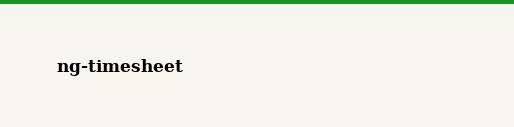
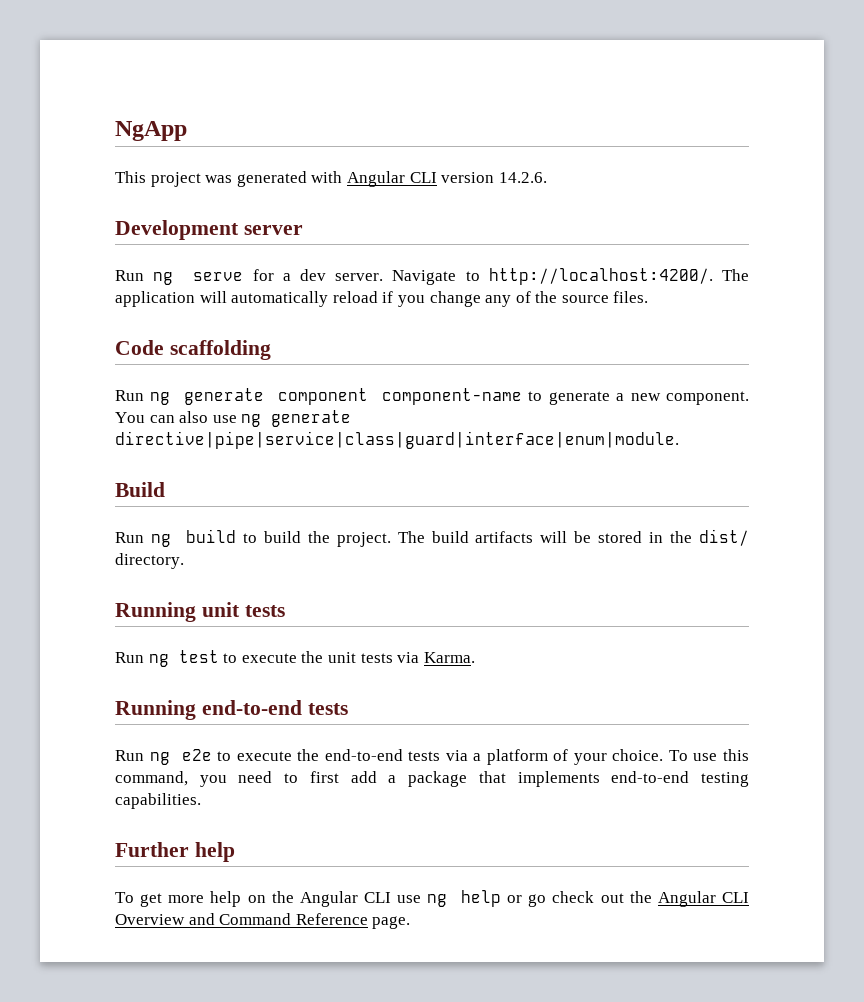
- ng-timesheet
+ NgApp
+ This project was generated with Angular CLI version 14.2.6.
+ Development server
+ Run ng serve for a dev server. Navigate to http://localhost:4200/. The application will automatically reload if you change any of the source files.
+ Code scaffolding
+ Run ng generate component component-name to generate a new component. You can also use ng generate directive|pipe|service|class|guard|interface|enum|module.
+ Build
+ Run ng build to build the project. The build artifacts will be stored in the dist/ directory.
+ Running unit tests
+ Run ng test to execute the unit tests via Karma.
+ Running end-to-end tests
+ Run ng e2e to execute the end-to-end tests via a platform of your choice. To use this command, you need to first add a package that implements end-to-end testing capabilities.
+ Further help
+ To get more help on the Angular CLI use ng help or go check out the Angular CLI Overview and Command Reference page.

